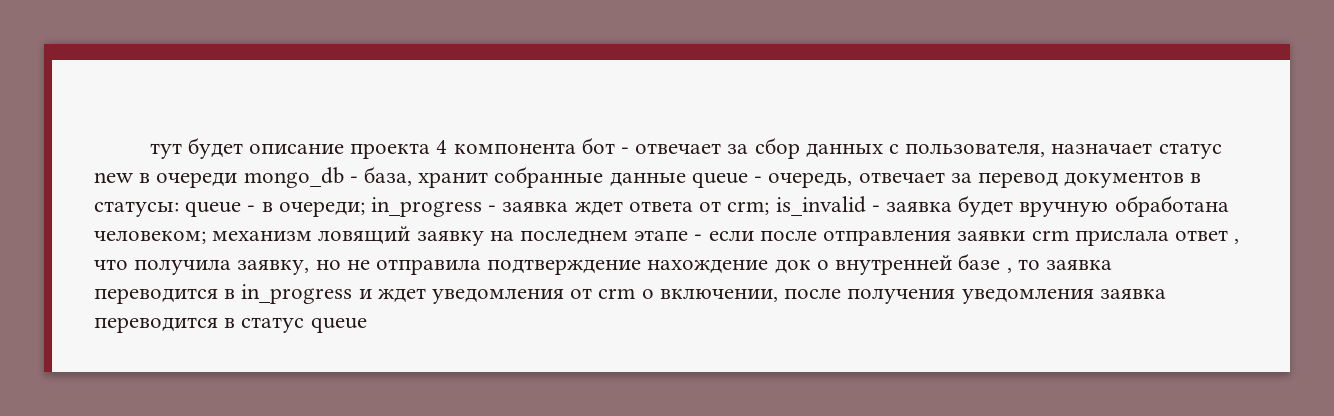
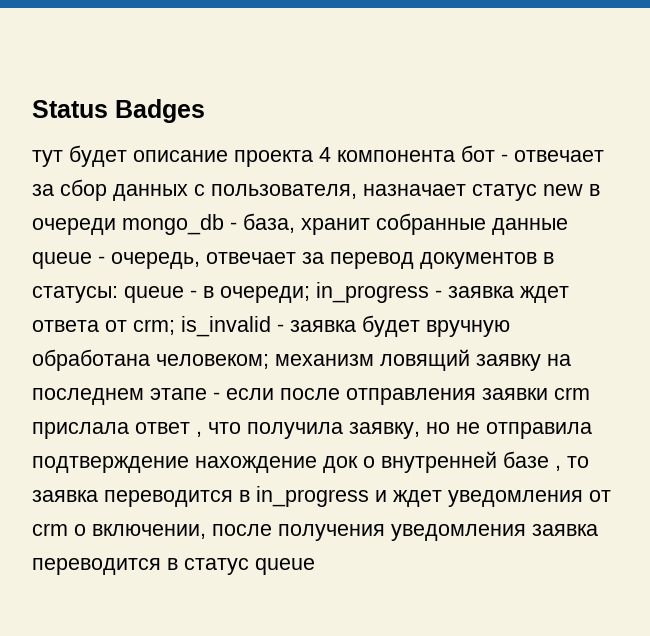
+ Status Badges

